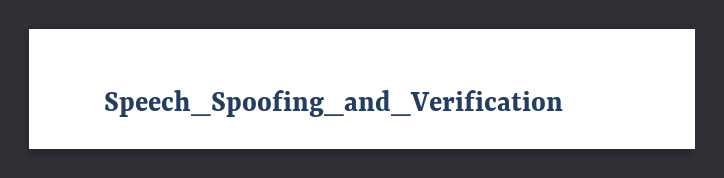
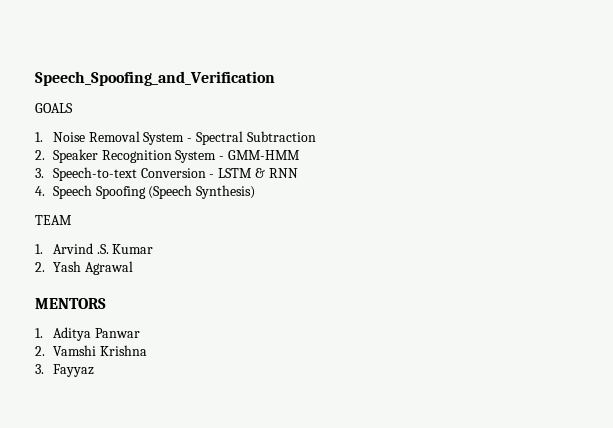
+ GOALS
+ 1. Noise Removal System - Spectral Subtraction
+ 2. Speaker Recognition System - GMM-HMM
+ 3. Speech-to-text Conversion - LSTM & RNN
+ 4. Speech Spoofing (Speech Synthesis)
+ TEAM
+ 1. Arvind .S. Kumar
+ 2. Yash Agrawal
+ MENTORS
+ 1. Aditya Panwar
+ 2. Vamshi Krishna
+ 3. Fayyaz

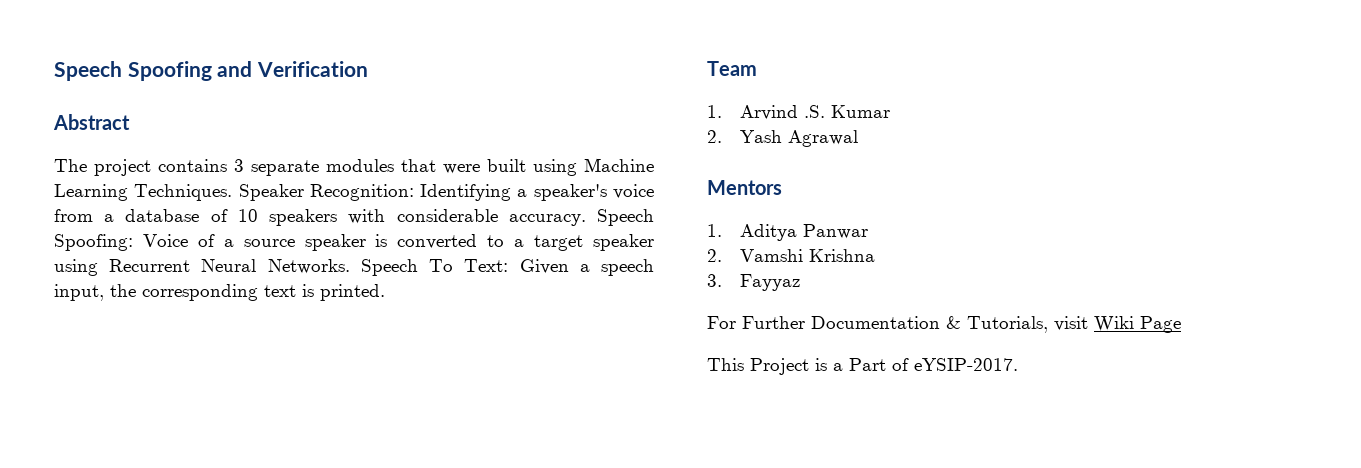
- Speech_Spoofing_and_Verification
- GOALS
- 1. Noise Removal System - Spectral Subtraction
- 2. Speaker Recognition System - GMM-HMM
- 3. Speech-to-text Conversion - LSTM & RNN
- 4. Speech Spoofing (Speech Synthesis)
- TEAM
+ Speech Spoofing and Verification
+ Abstract
+ The project contains 3 separate modules that were built using Machine Learning Techniques. Speaker Recognition: Identifying a speaker's voice from a database of 10 speakers with considerable accuracy. Speech Spoofing: Voice of a source speaker is converted to a target speaker using Recurrent Neural Networks. Speech To Text: Given a speech input, the corresponding text is printed.
+ Team
- MENTORS
+ Mentors
+ For Further Documentation & Tutorials, visit Wiki Page
+ This Project is a Part of eYSIP-2017.

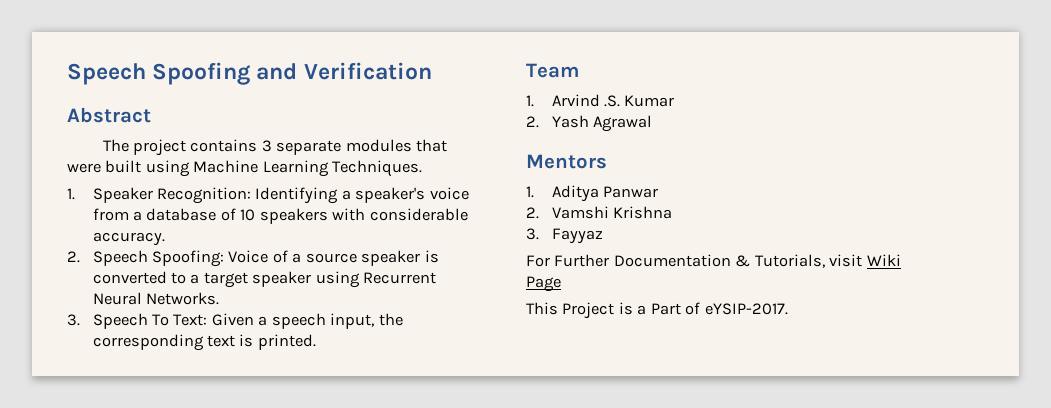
- The project contains 3 separate modules that were built using Machine Learning Techniques. Speaker Recognition: Identifying a speaker's voice from a database of 10 speakers with considerable accuracy. Speech Spoofing: Voice of a source speaker is converted to a target speaker using Recurrent Neural Networks. Speech To Text: Given a speech input, the corresponding text is printed.
+ The project contains 3 separate modules that were built using Machine Learning Techniques.
+ 1. Speaker Recognition: Identifying a speaker's voice from a database of 10 speakers with considerable accuracy.
+ 2. Speech Spoofing: Voice of a source speaker is converted to a target speaker using Recurrent Neural Networks.
+ 3. Speech To Text: Given a speech input, the corresponding text is printed.

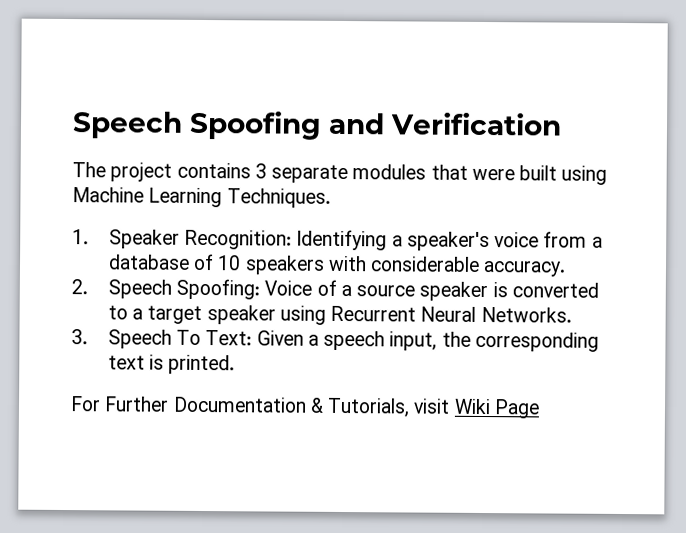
- Abstract
- Team
- 1. Arvind .S. Kumar
- 2. Yash Agrawal
- Mentors
- 1. Aditya Panwar
- 2. Vamshi Krishna
- 3. Fayyaz
- This Project is a Part of eYSIP-2017.

